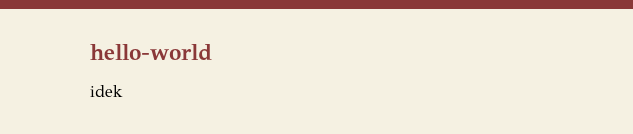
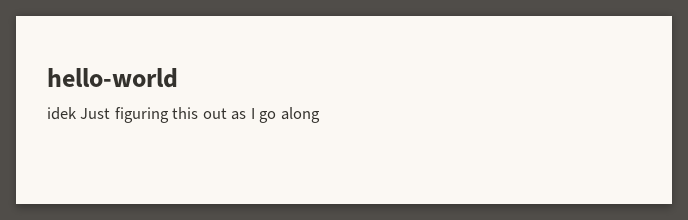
- idek
+ idek Just figuring this out as I go along

